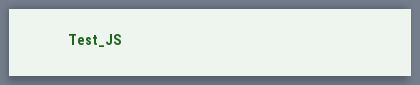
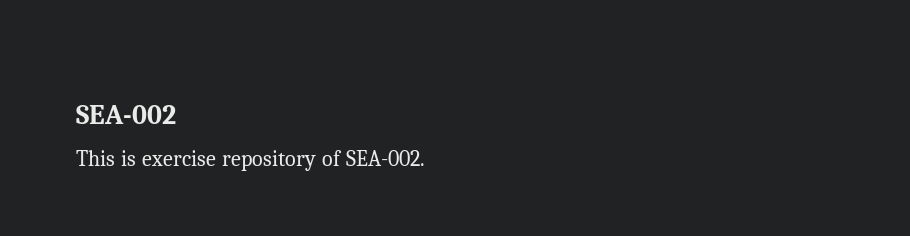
- Test_JS
+ SEA-002
+ This is exercise repository of SEA-002.

